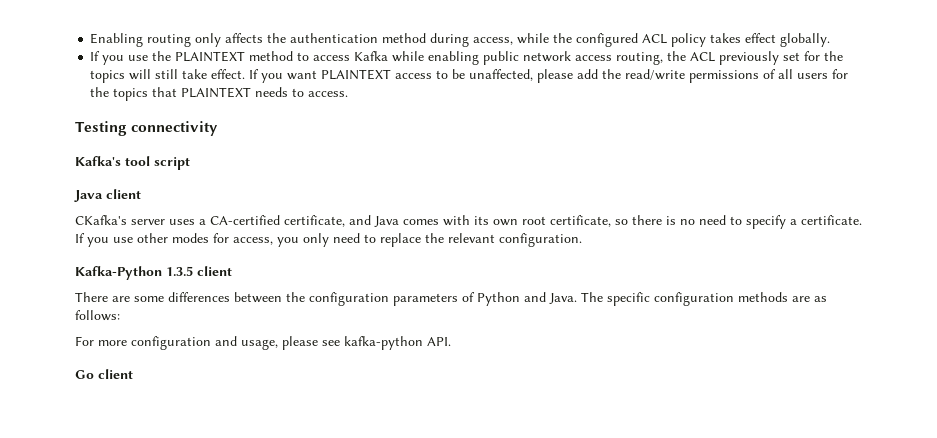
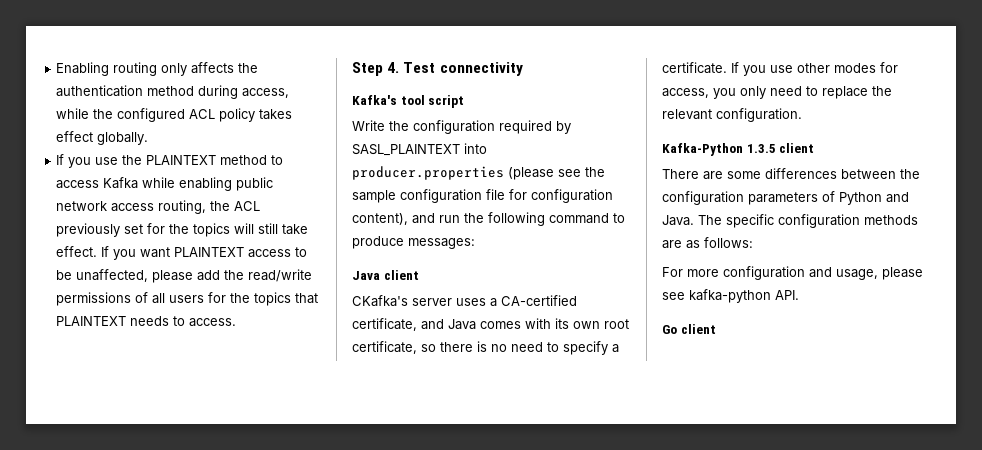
- Testing connectivity
+ Step 4. Test connectivity
+ Write the configuration required by SASL_PLAINTEXT into producer.properties (please see the sample configuration file for configuration content), and run the following command to produce messages:

